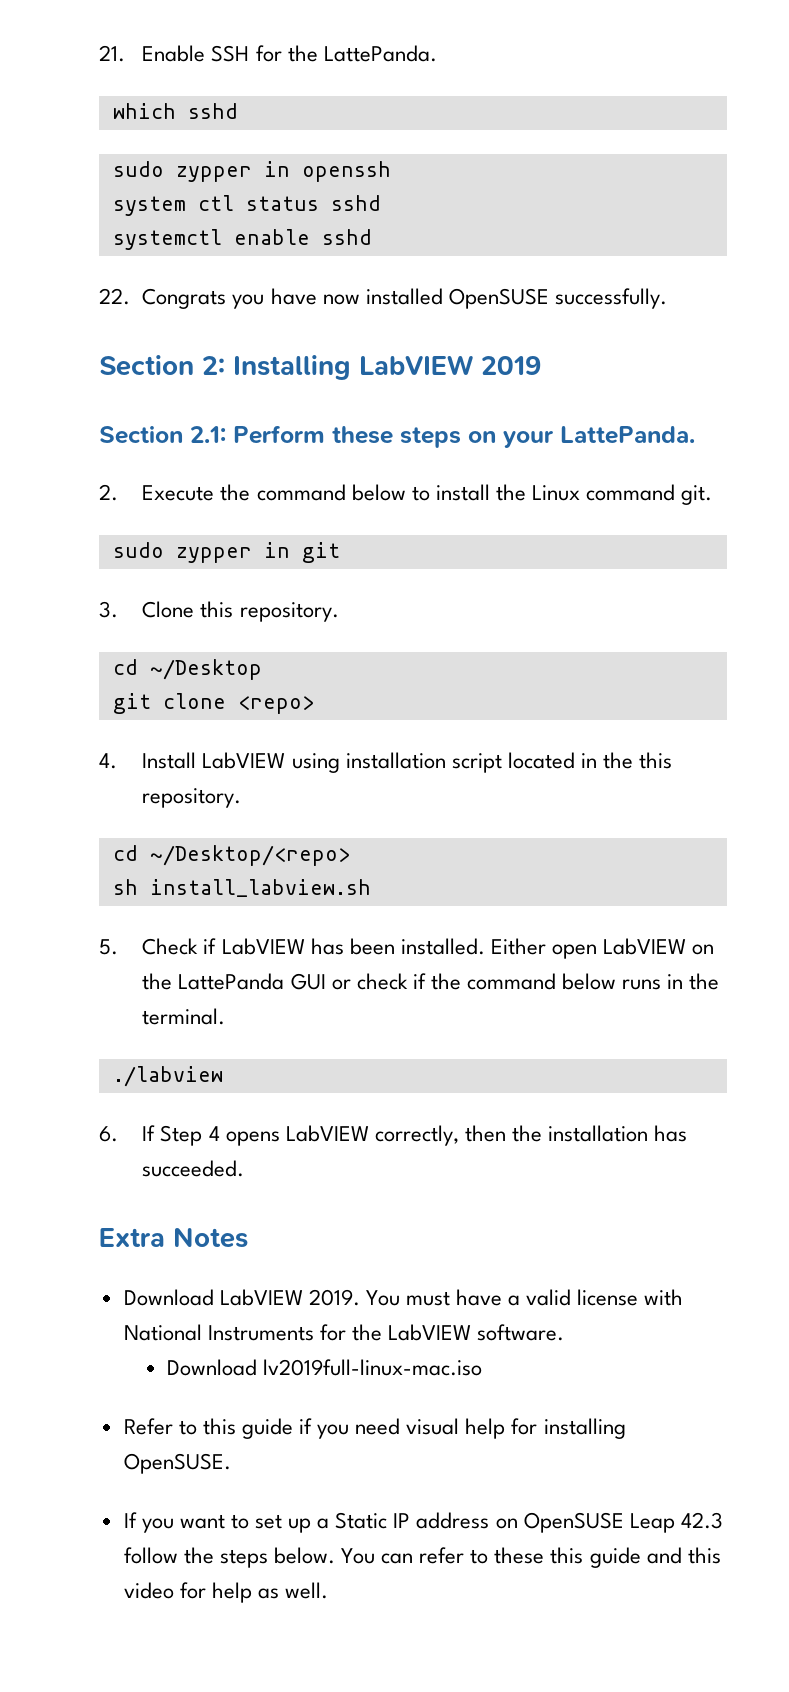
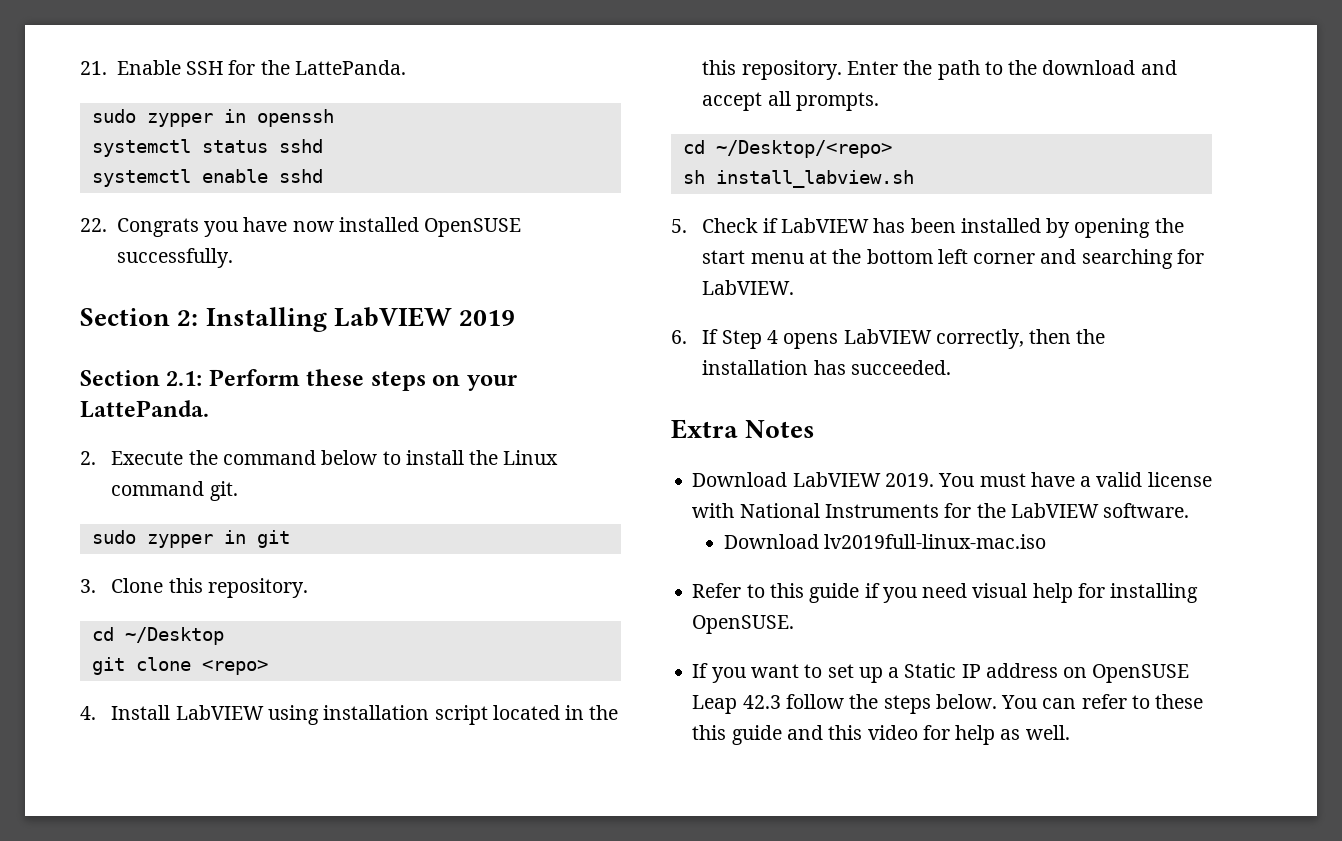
- which sshd
- system ctl status sshd
+ systemctl status sshd
+ Enter the path to the download and accept all prompts.
- 5. Check if LabVIEW has been installed. Either open LabVIEW on the LattePanda GUI or check if the command below runs in the terminal.
- ./labview
+ 5. Check if LabVIEW has been installed by opening the start menu at the bottom left corner and searching for LabVIEW.

